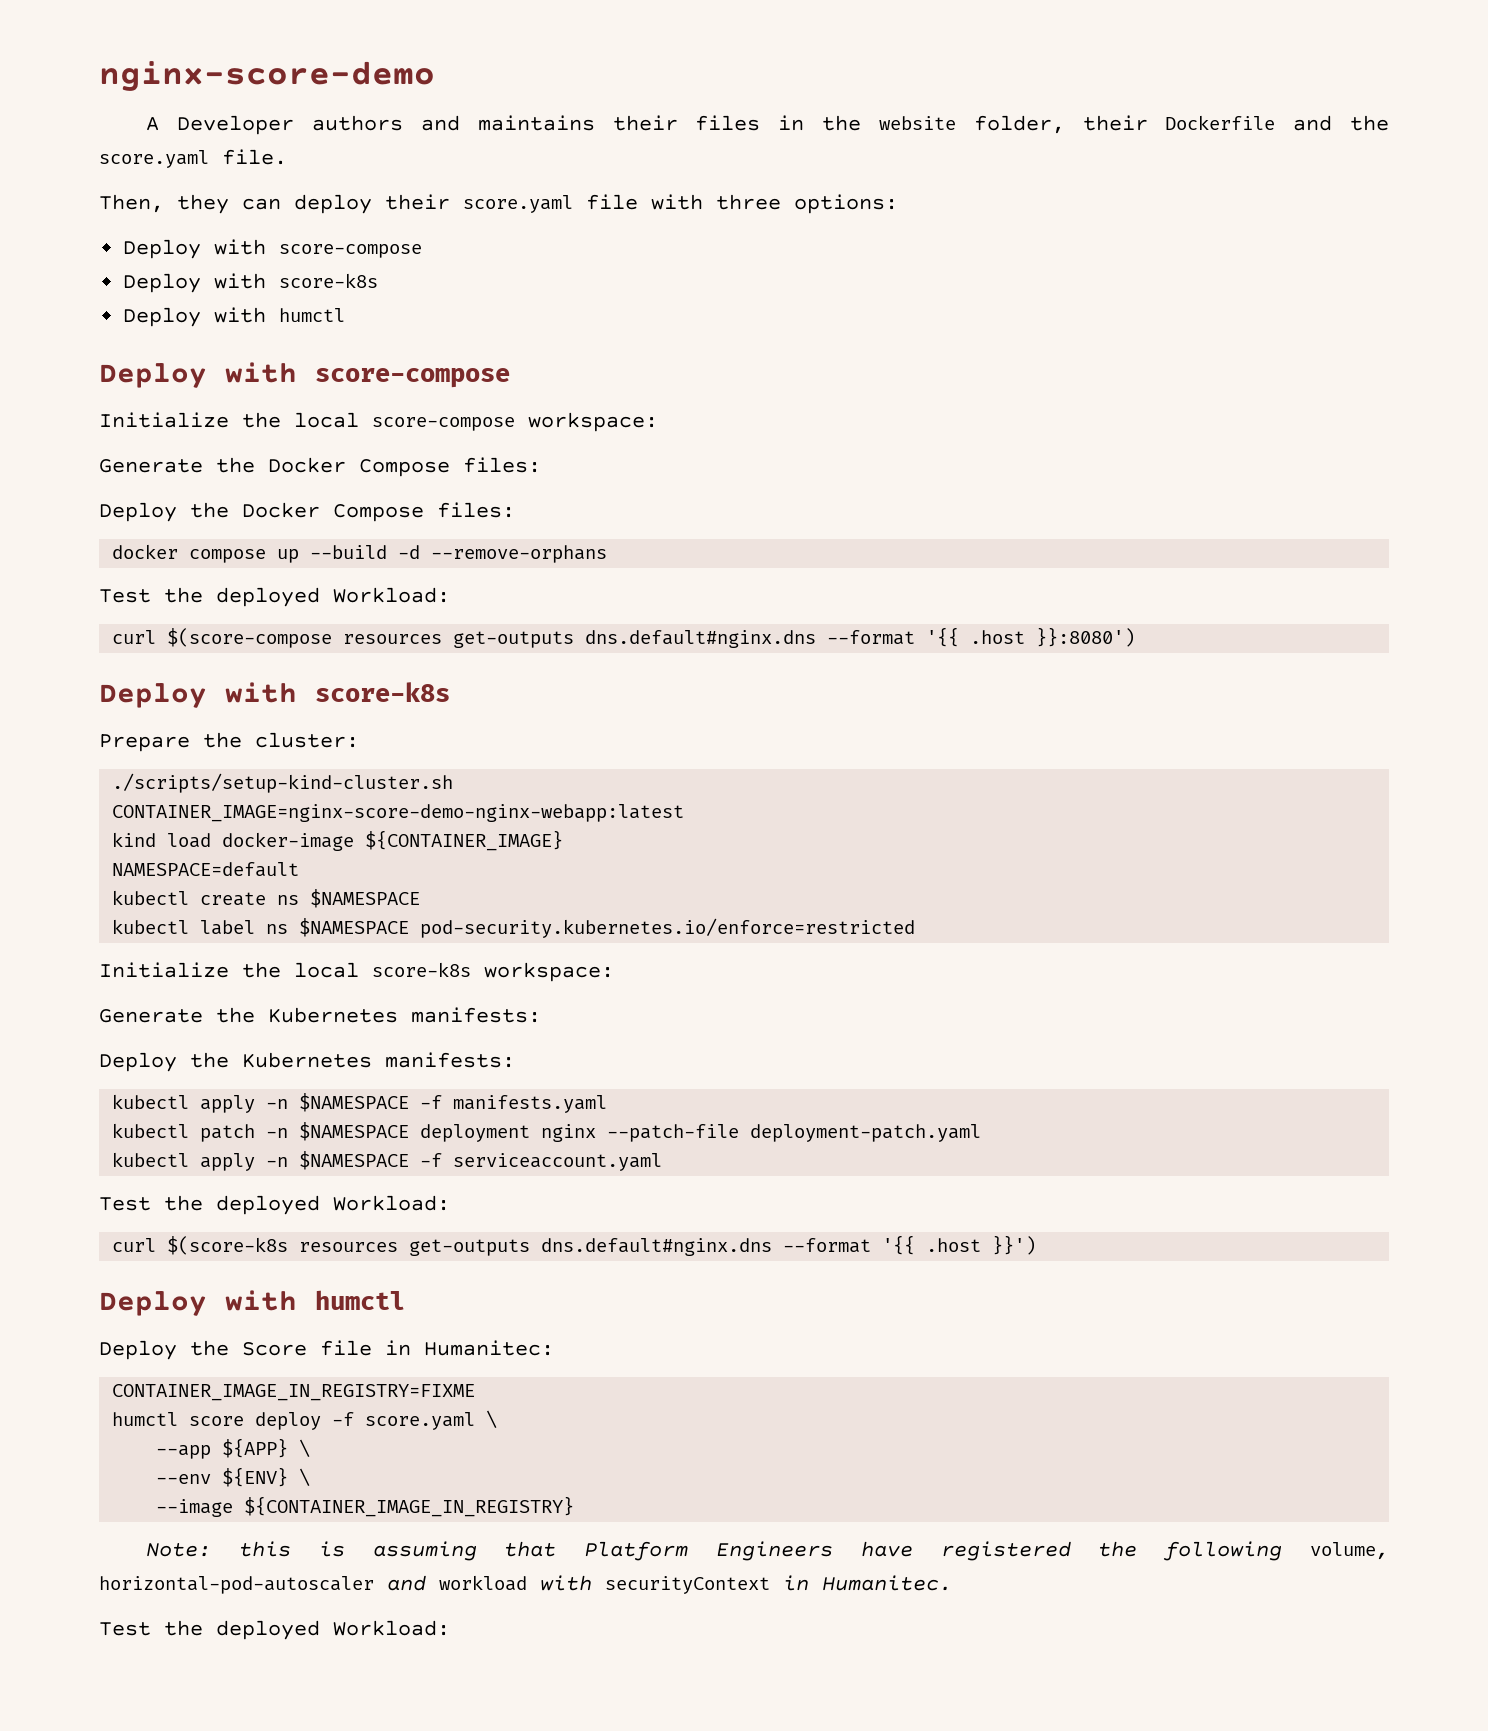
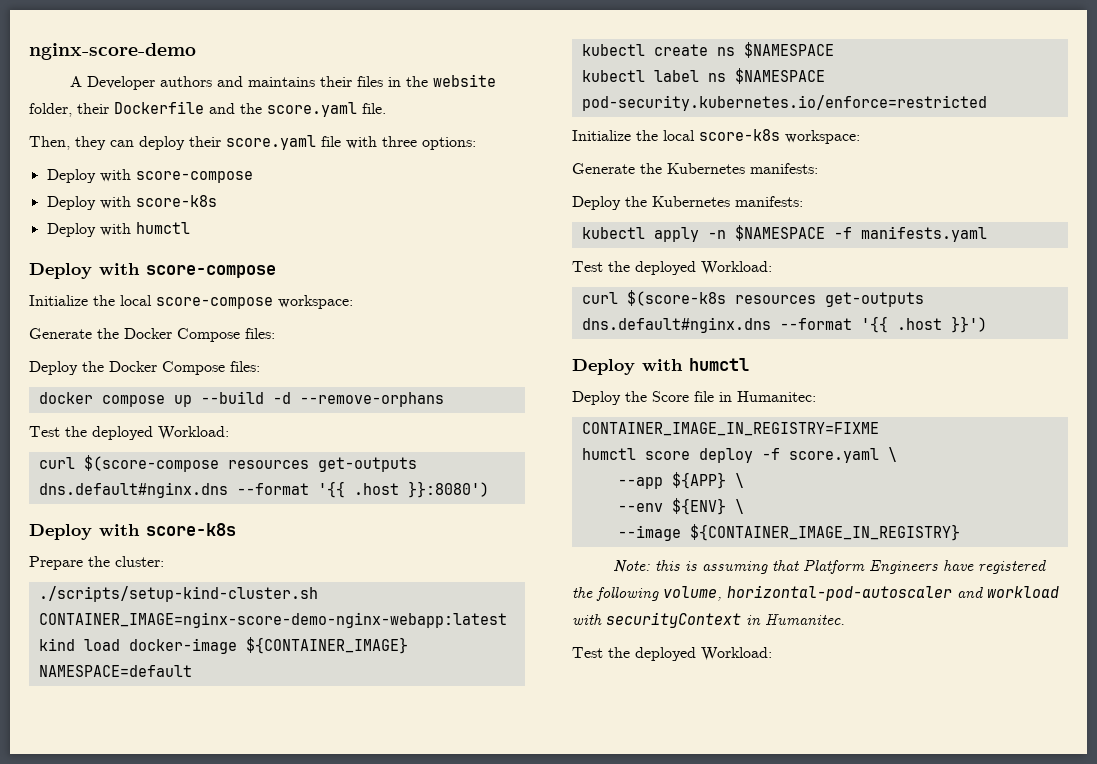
- kubectl patch -n $NAMESPACE deployment nginx --patch-file deployment-patch.yaml
- kubectl apply -n $NAMESPACE -f serviceaccount.yaml

